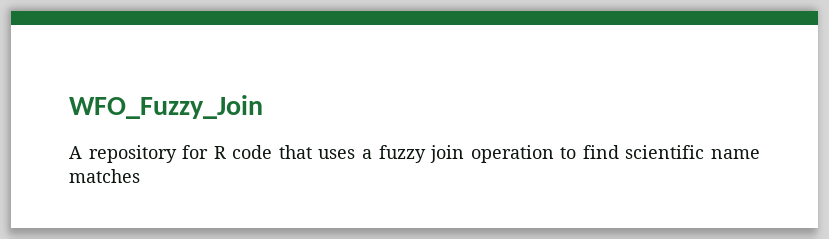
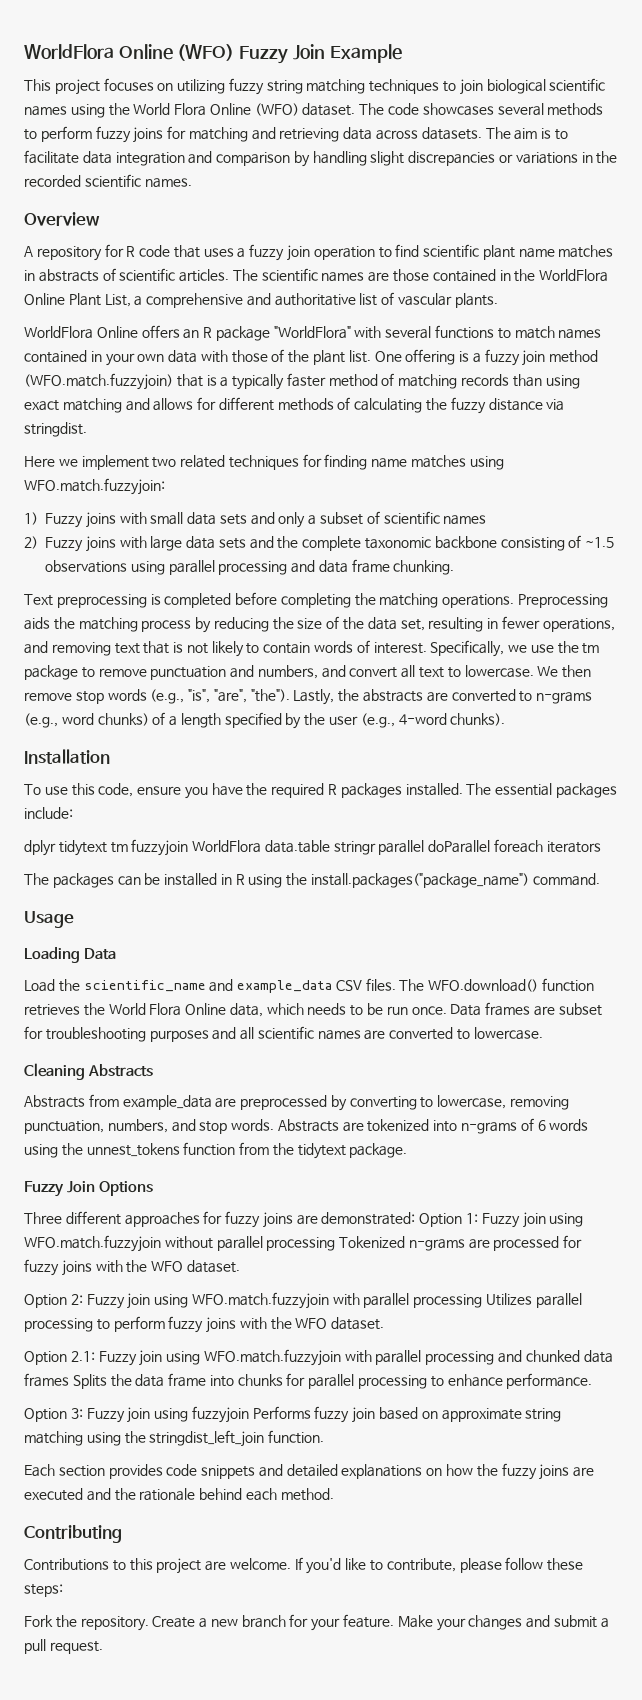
- WFO_Fuzzy_Join
+ WorldFlora Online (WFO) Fuzzy Join Example
+ This project focuses on utilizing fuzzy string matching techniques to join biological scientific names using the World Flora Online (WFO) dataset. The code showcases several methods to perform fuzzy joins for matching and retrieving data across datasets. The aim is to facilitate data integration and comparison by handling slight discrepancies or variations in the recorded scientific names.
+ Overview
- A repository for R code that uses a fuzzy join operation to find scientific name matches
+ A repository for R code that uses a fuzzy join operation to find scientific plant name matches in abstracts of scientific articles. The scientific names are those contained in the WorldFlora Online Plant List, a comprehensive and authoritative list of vascular plants.
+ WorldFlora Online offers an R package "WorldFlora" with several functions to match names contained in your own data with those of the plant list. One offering is a fuzzy join method (WFO.match.fuzzyjoin) that is a typically faster method of matching records than using exact matching and allows for different methods of calculating the fuzzy distance via stringdist.
+ Here we implement two related techniques for finding name matches using WFO.match.fuzzyjoin:
+ 1) Fuzzy joins with small data sets and only a subset of scientific names
+ 2) Fuzzy joins with large data sets and the complete taxonomic backbone consisting of ~1.5 observations using parallel processing and data frame chunking.
+ Text preprocessing is completed before completing the matching operations. Preprocessing aids the matching process by reducing the size of the data set, resulting in fewer operations, and removing text that is not likely to contain words of interest. Specifically, we use the tm package to remove punctuation and numbers, and convert all text to lowercase. We then remove stop words (e.g., "is", "are", "the"). Lastly, the abstracts are converted to n-grams (e.g., word chunks) of a length specified by the user (e.g., 4-word chunks).
+ Installation
+ To use this code, ensure you have the required R packages installed. The essential packages include:
+ dplyr tidytext tm fuzzyjoin WorldFlora data.table stringr parallel doParallel foreach iterators
+ The packages can be installed in R using the install.packages("package_name") command.
+ Usage
+ Loading Data
+ Load the scientific_name and example_data CSV files. The WFO.download() function retrieves the World Flora Online data, which needs to be run once. Data frames are subset for troubleshooting purposes and all scientific names are converted to lowercase.
+ Cleaning Abstracts
+ Abstracts from example_data are preprocessed by converting to lowercase, removing punctuation, numbers, and stop words. Abstracts are tokenized into n-grams of 6 words using the unnest_tokens function from the tidytext package.
+ Fuzzy Join Options
+ Three different approaches for fuzzy joins are demonstrated: Option 1: Fuzzy join using WFO.match.fuzzyjoin without parallel processing Tokenized n-grams are processed for fuzzy joins with the WFO dataset.
+ Option 2: Fuzzy join using WFO.match.fuzzyjoin with parallel processing Utilizes parallel processing to perform fuzzy joins with the WFO dataset.
+ Option 2.1: Fuzzy join using WFO.match.fuzzyjoin with parallel processing and chunked data frames Splits the data frame into chunks for parallel processing to enhance performance.
+ Option 3: Fuzzy join using fuzzyjoin Performs fuzzy join based on approximate string matching using the stringdist_left_join function.
+ Each section provides code snippets and detailed explanations on how the fuzzy joins are executed and the rationale behind each method.
+ Contributing
+ Contributions to this project are welcome. If you'd like to contribute, please follow these steps:
+ Fork the repository. Create a new branch for your feature. Make your changes and submit a pull request.

